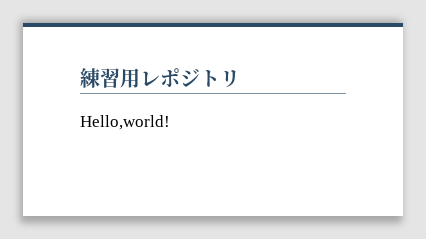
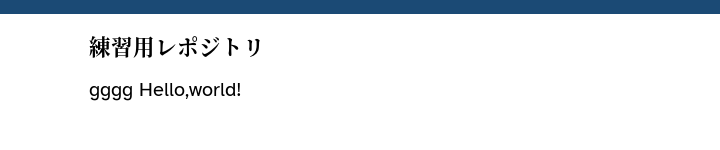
- Hello,world!
+ gggg Hello,world!

